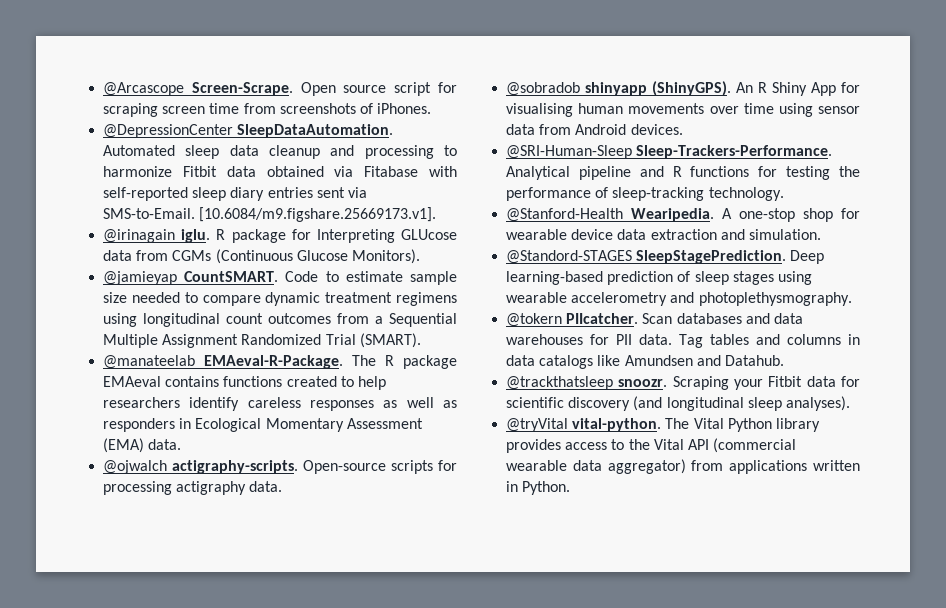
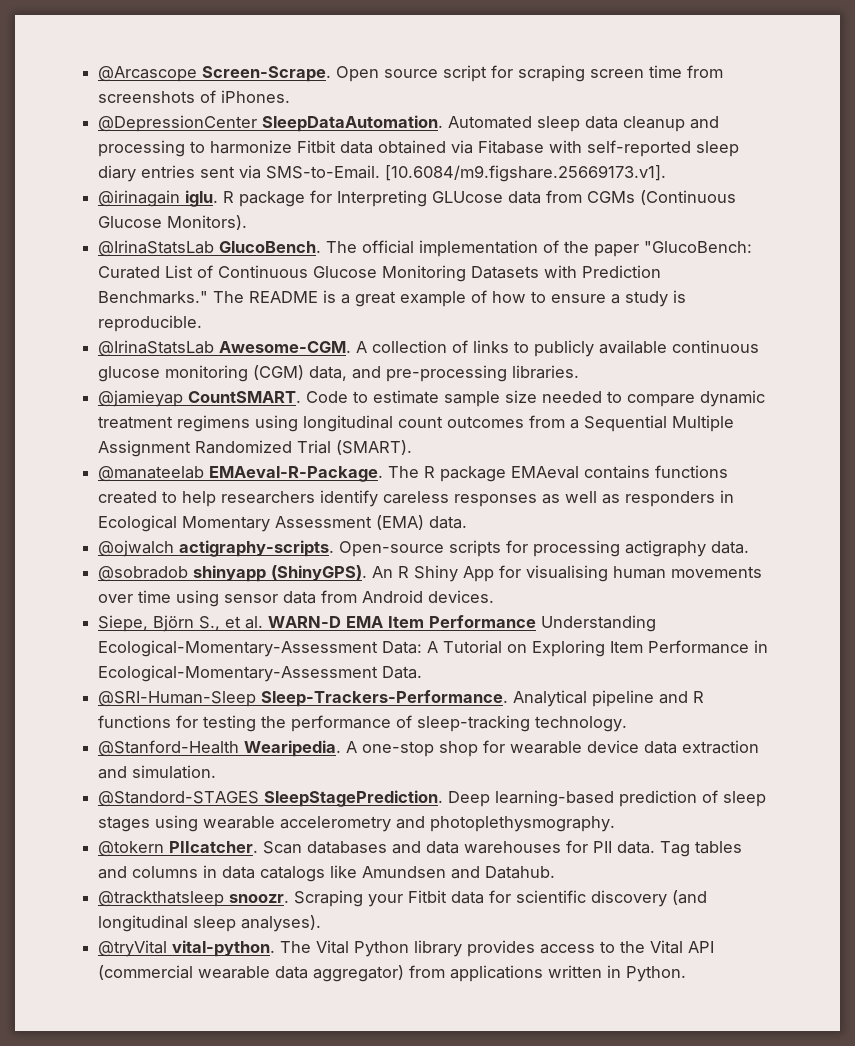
+ @IrinaStatsLab GlucoBench. The official implementation of the paper "GlucoBench: Curated List of Continuous Glucose Monitoring Datasets with Prediction Benchmarks." The README is a great example of how to ensure a study is reproducible.
+ @IrinaStatsLab Awesome-CGM. A collection of links to publicly available continuous glucose monitoring (CGM) data, and pre-processing libraries.
+ Siepe, Björn S., et al. WARN-D EMA Item Performance Understanding Ecological-Momentary-Assessment Data: A Tutorial on Exploring Item Performance in Ecological-Momentary-Assessment Data.

